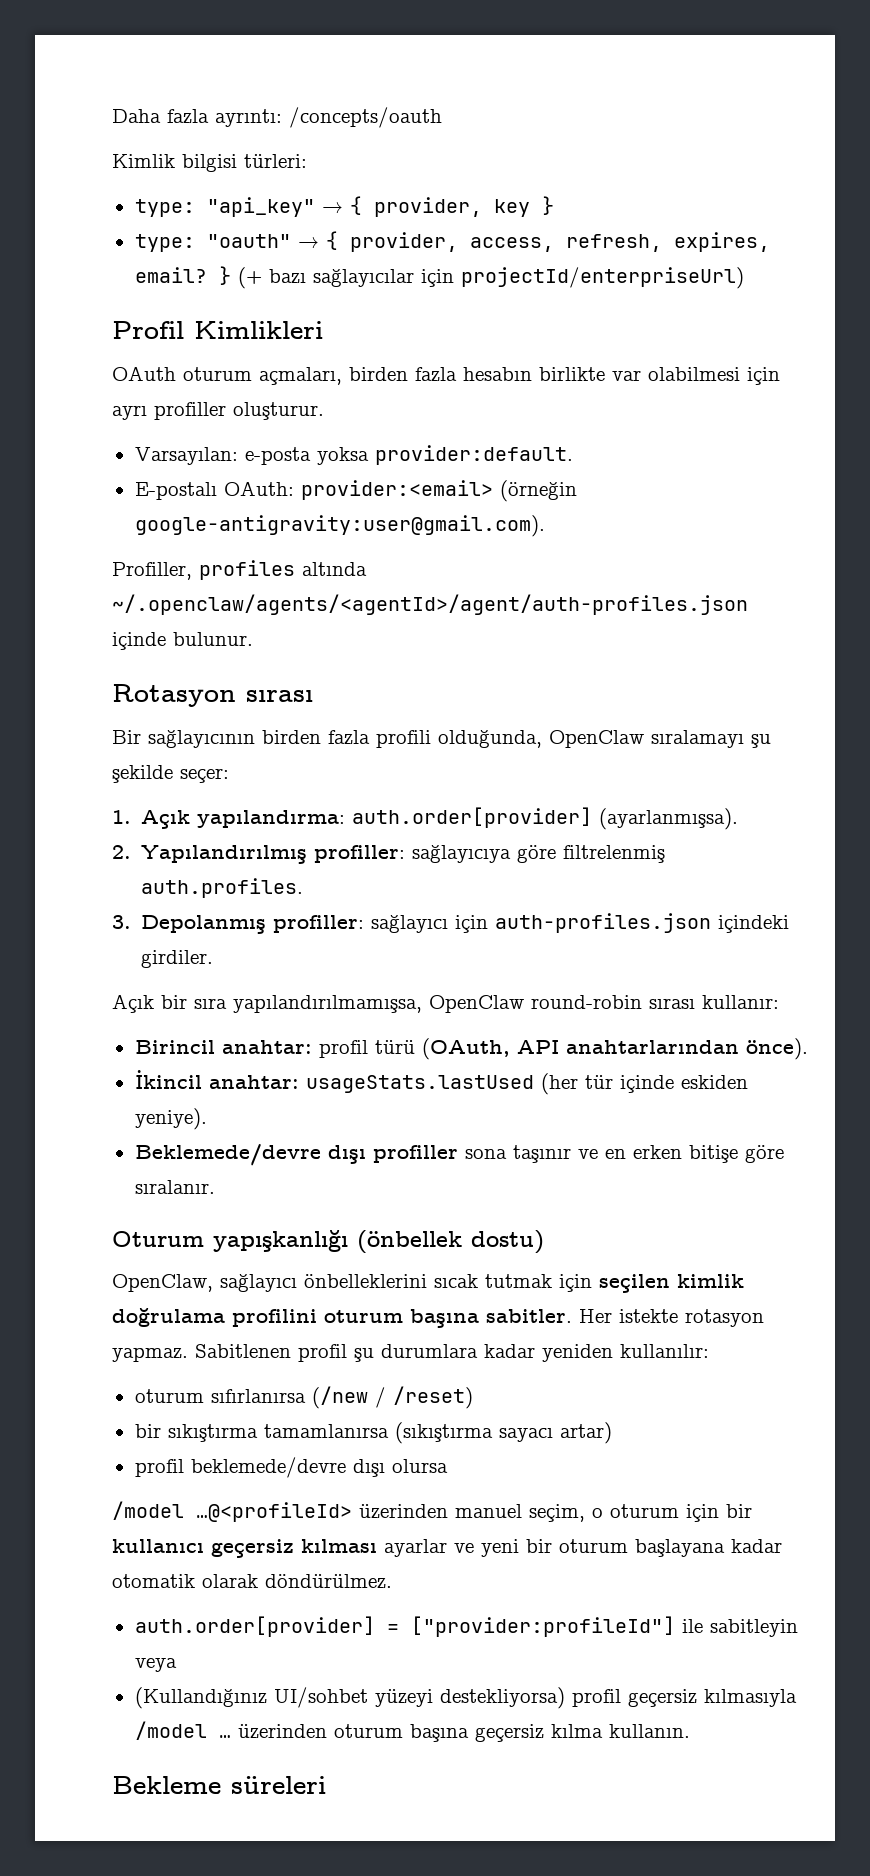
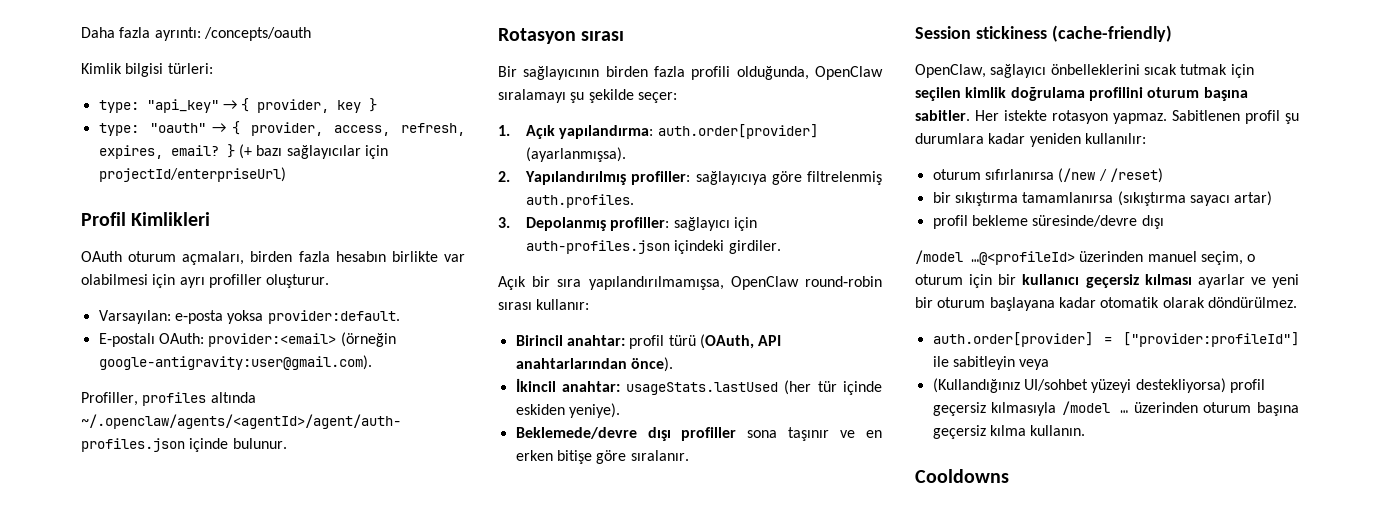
- Oturum yapışkanlığı (önbellek dostu)
+ Session stickiness (cache-friendly)
- profil beklemede/devre dışı olursa
+ profil bekleme süresinde/devre dışı
- Bekleme süreleri
+ Cooldowns

